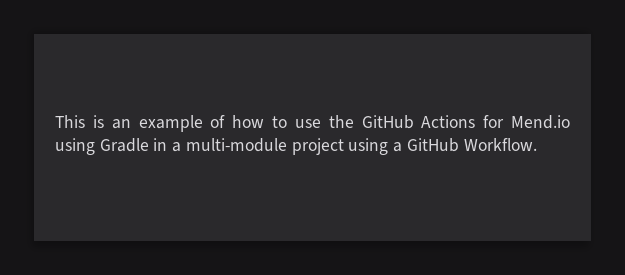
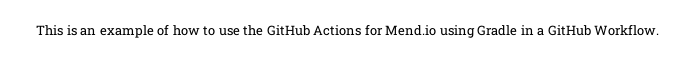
- This is an example of how to use the GitHub Actions for Mend.io using Gradle in a multi-module project using a GitHub Workflow.
+ This is an example of how to use the GitHub Actions for Mend.io using Gradle in a GitHub Workflow.

